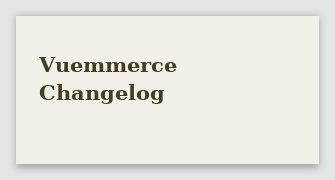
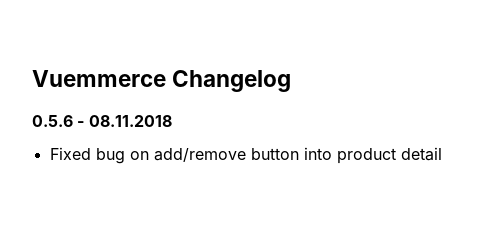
+ 0.5.6 - 08.11.2018
+ Fixed bug on add/remove button into product detail

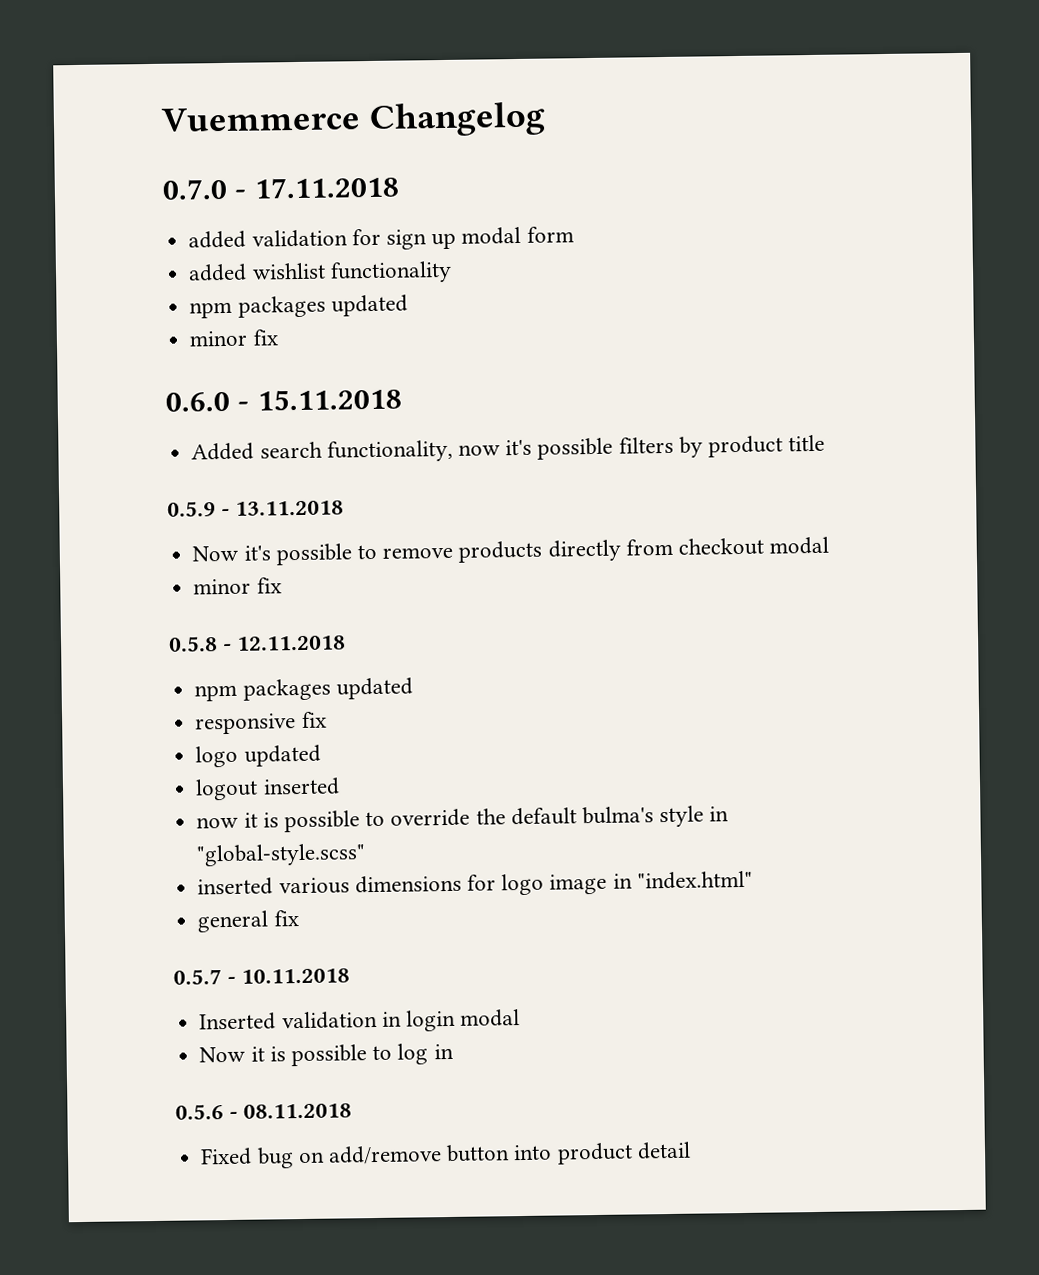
+ 0.7.0 - 17.11.2018
+ added validation for sign up modal form
+ added wishlist functionality
+ npm packages updated
+ minor fix
+ 0.6.0 - 15.11.2018
+ Added search functionality, now it's possible filters by product title
+ 0.5.9 - 13.11.2018
+ Now it's possible to remove products directly from checkout modal
+ minor fix
+ 0.5.8 - 12.11.2018
+ npm packages updated
+ responsive fix
+ logo updated
+ logout inserted
+ now it is possible to override the default bulma's style in "global-style.scss"
+ inserted various dimensions for logo image in "index.html"
+ general fix
+ 0.5.7 - 10.11.2018
+ Inserted validation in login modal
+ Now it is possible to log in

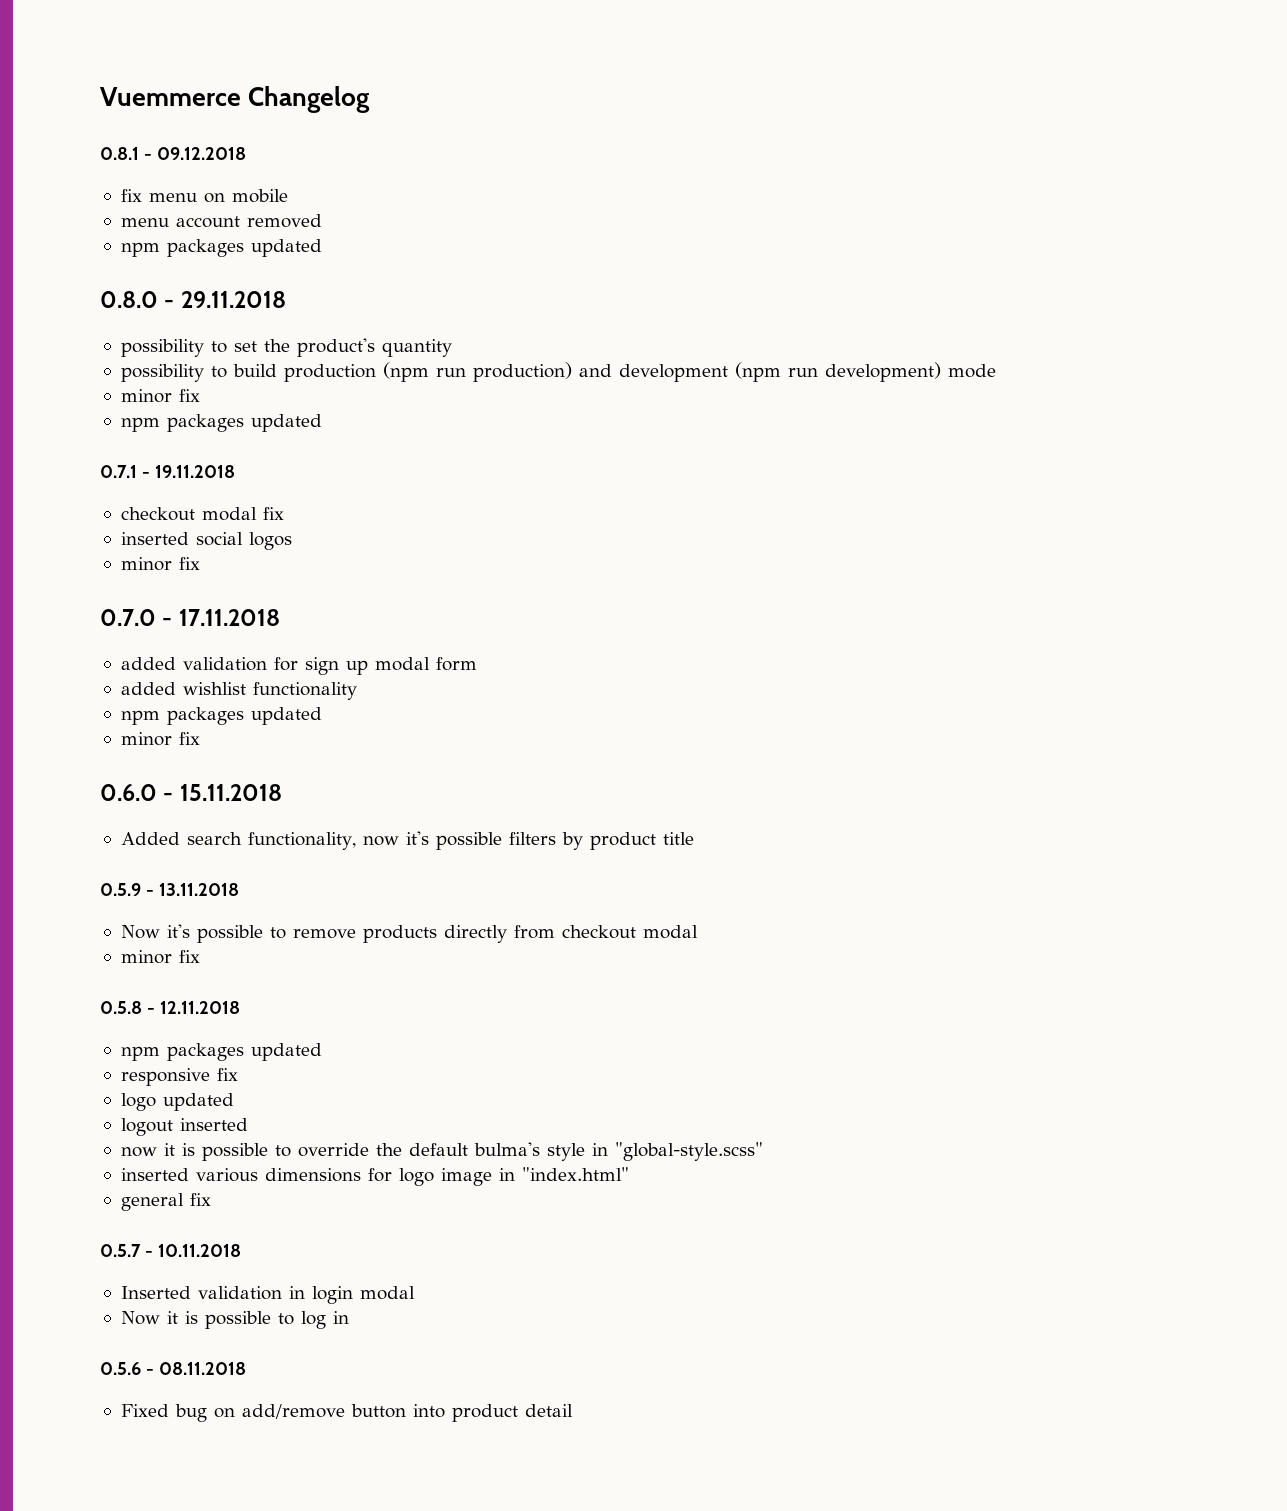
+ 0.8.1 - 09.12.2018
+ fix menu on mobile
+ menu account removed
+ npm packages updated
+ 0.8.0 - 29.11.2018
+ possibility to set the product's quantity
+ possibility to build production (npm run production) and development (npm run development) mode
+ minor fix
+ npm packages updated
+ 0.7.1 - 19.11.2018
+ checkout modal fix
+ inserted social logos
+ minor fix

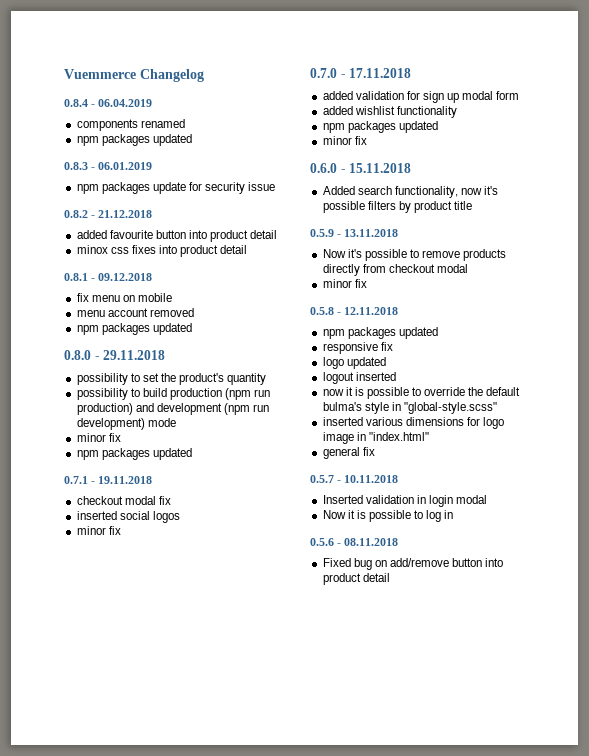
+ 0.8.4 - 06.04.2019
+ components renamed
+ npm packages updated
+ 0.8.3 - 06.01.2019
+ npm packages update for security issue
+ 0.8.2 - 21.12.2018
+ added favourite button into product detail
+ minox css fixes into product detail

